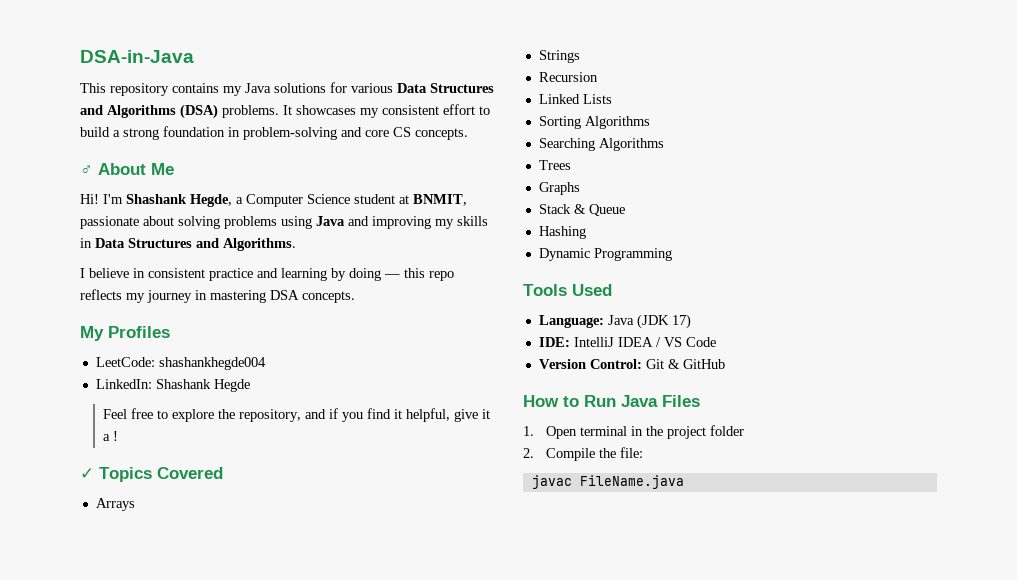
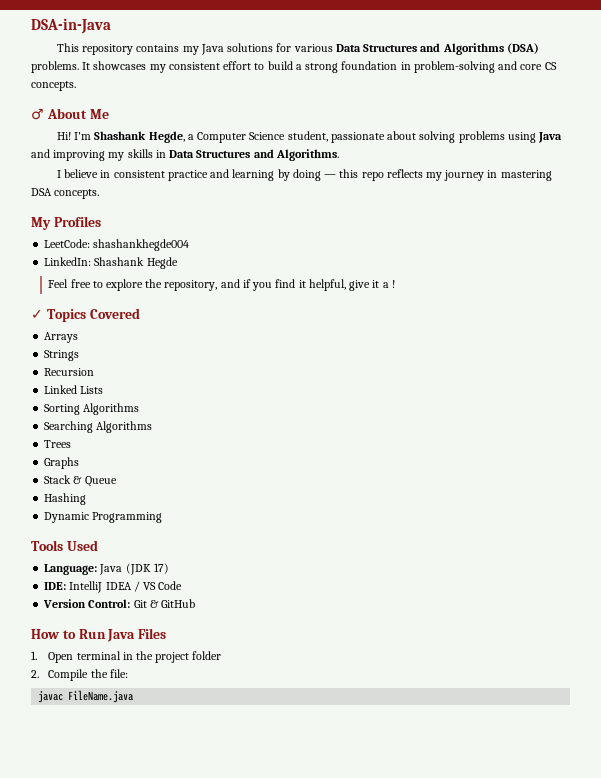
- I'm Shashank Hegde, a Computer Science student at BNMIT, passionate about solving problems using Java and improving my skills in Data Structures and Algorithms.
+ I'm Shashank Hegde, a Computer Science student, passionate about solving problems using Java and improving my skills in Data Structures and Algorithms.

